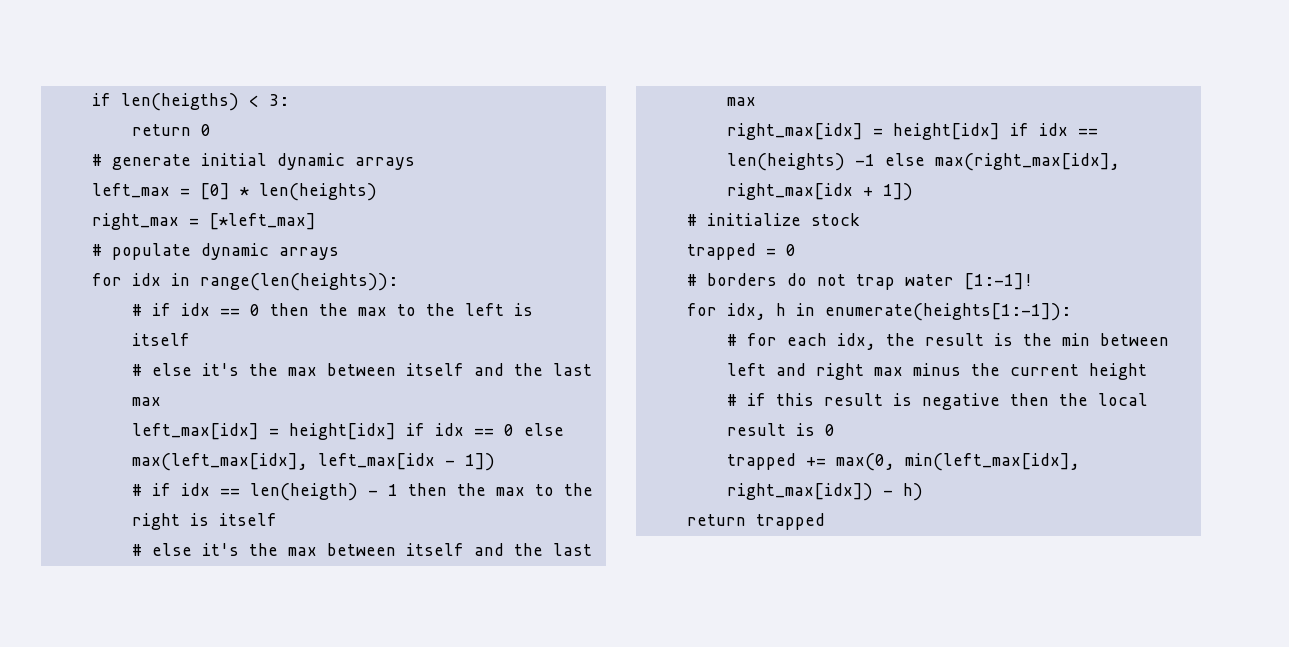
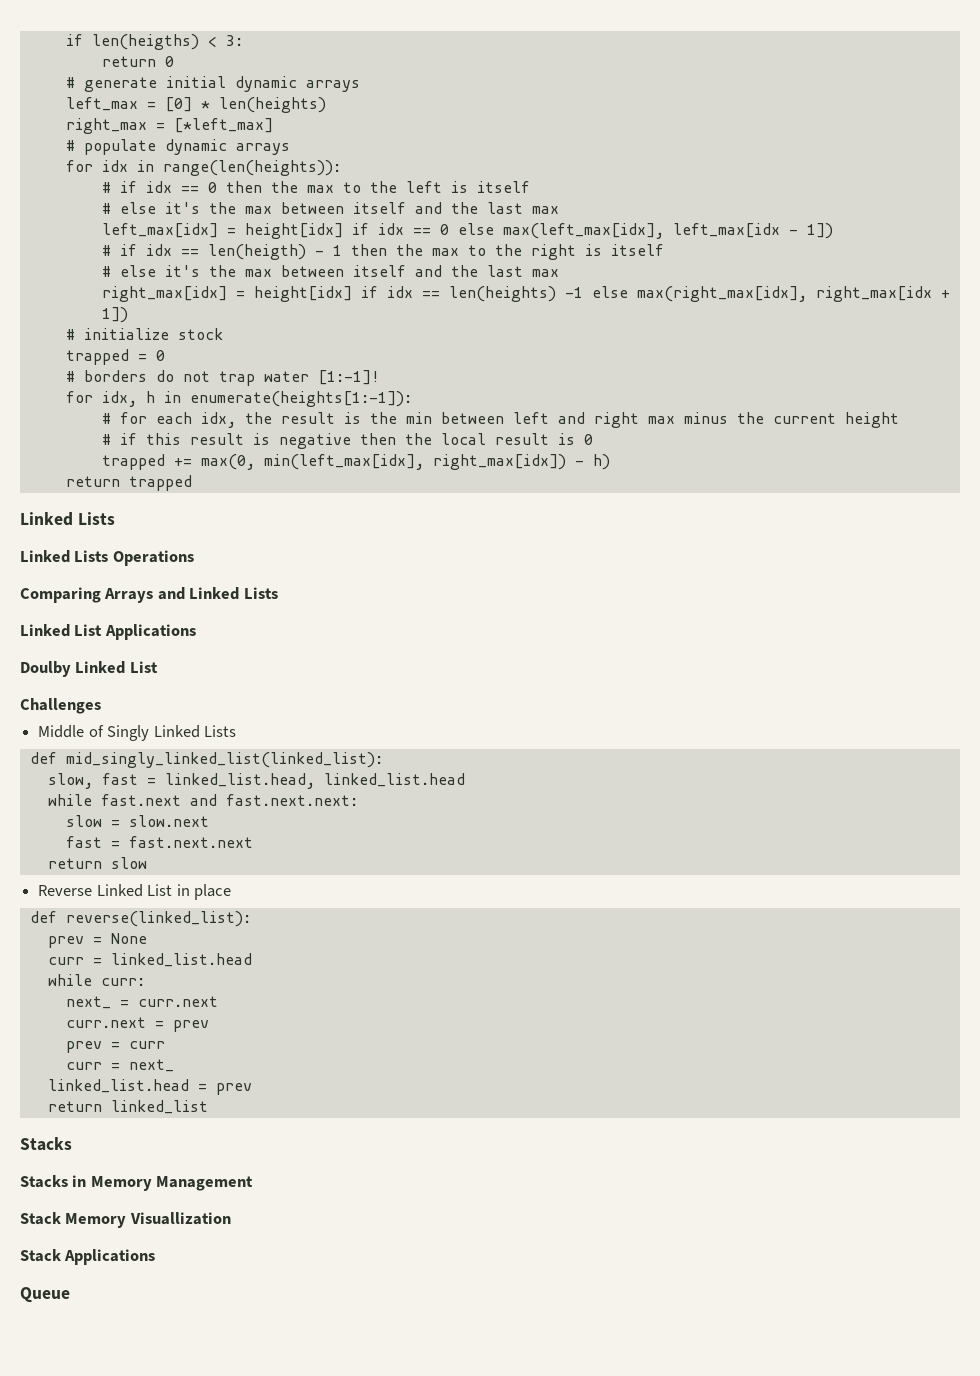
  return trapped
+ Linked Lists
+ Linked Lists Operations
+ Comparing Arrays and Linked Lists
+ Linked List Applications
+ Doulby Linked List
+ Challenges
+ Middle of Singly Linked Lists
+ def mid_singly_linked_list(linked_list):
+ slow, fast = linked_list.head, linked_list.head
+ while fast.next and fast.next.next:
+ slow = slow.next
+ fast = fast.next.next
+ return slow
+ Reverse Linked List in place
+ def reverse(linked_list):
+ prev = None
+ curr = linked_list.head
+ while curr:
+ next_ = curr.next
+ curr.next = prev
+ prev = curr
+ curr = next_
+ linked_list.head = prev
+ return linked_list
+ Stacks
+ Stacks in Memory Management
+ Stack Memory Visuallization
+ Stack Applications
+ Queue

